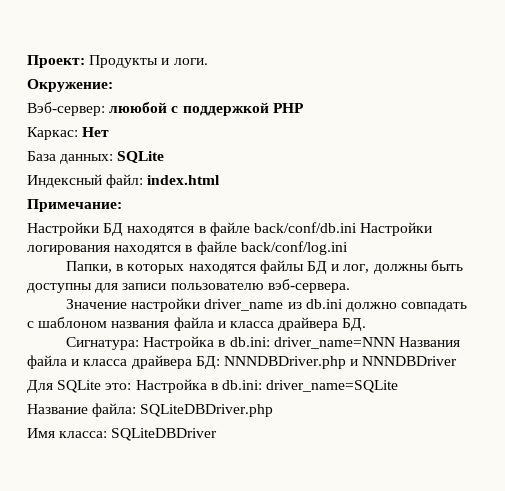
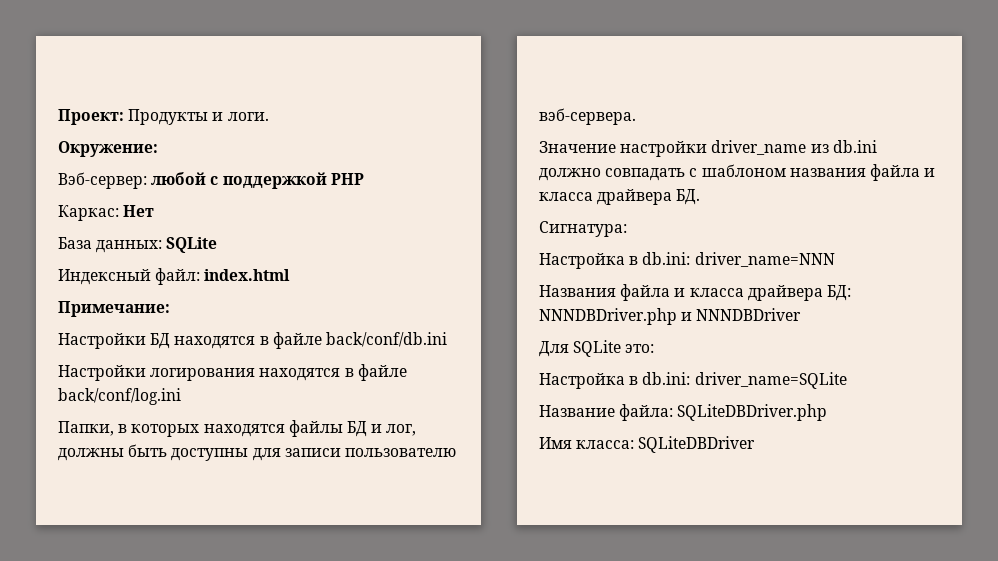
- Вэб-сервер: лююбой с поддержкой PHP
+ Вэб-сервер: любой с поддержкой PHP
- Настройки БД находятся в файле back/conf/db.ini Настройки логирования находятся в файле back/conf/log.ini
+ Настройки БД находятся в файле back/conf/db.ini
+ Настройки логирования находятся в файле back/conf/log.ini
- Сигнатура: Настройка в db.ini: driver_name=NNN Названия файла и класса драйвера БД: NNNDBDriver.php и NNNDBDriver
+ Сигнатура:
+ Настройка в db.ini: driver_name=NNN
+ Названия файла и класса драйвера БД: NNNDBDriver.php и NNNDBDriver
- Для SQLite это: Настройка в db.ini: driver_name=SQLite
+ Для SQLite это:
+ Настройка в db.ini: driver_name=SQLite

